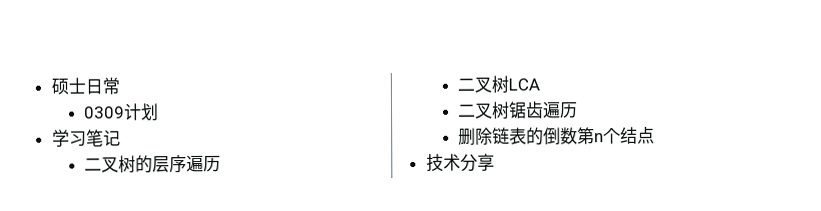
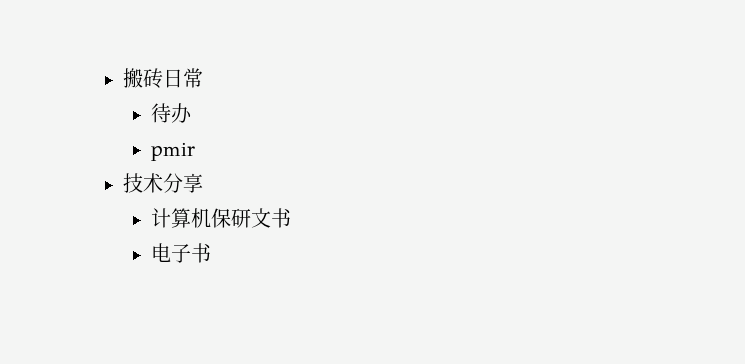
- 硕士日常
+ 搬砖日常
- 0309计划
- 学习笔记
- 二叉树的层序遍历
- 二叉树LCA
- 二叉树锯齿遍历
- 删除链表的倒数第n个结点
+ 待办
+ pmir
  技术分享
+ 计算机保研文书
+ 电子书

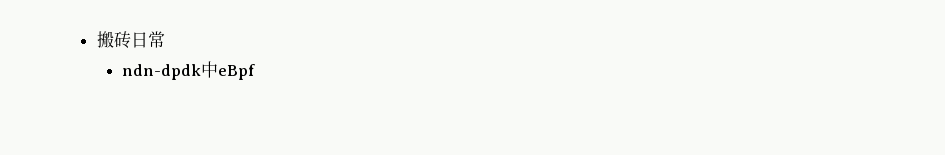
- 待办
- pmir
- 技术分享
- 计算机保研文书
- 电子书
+ ndn-dpdk中eBpf

